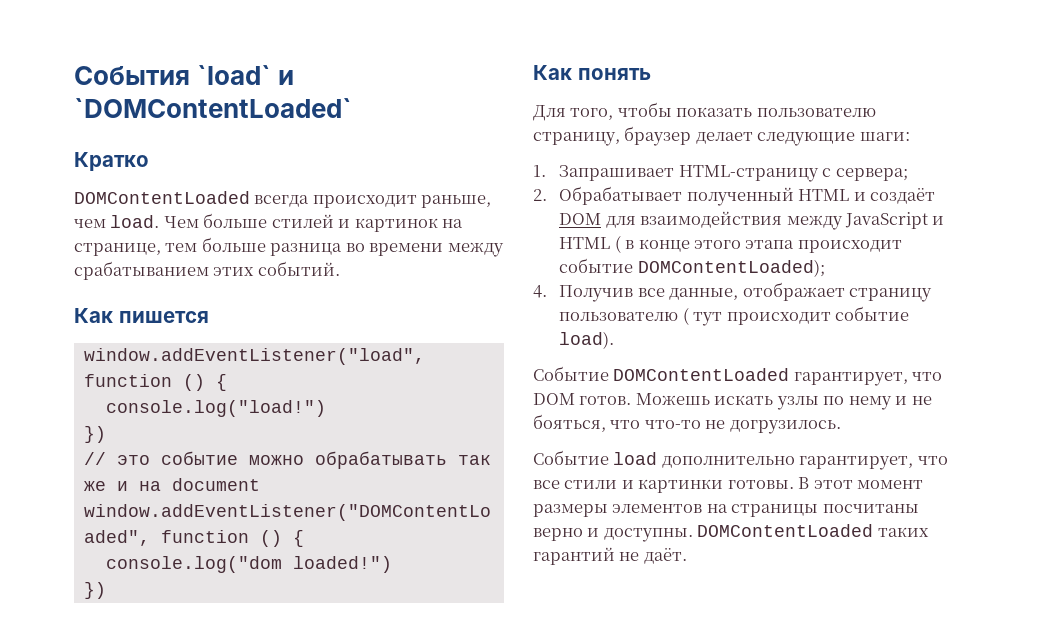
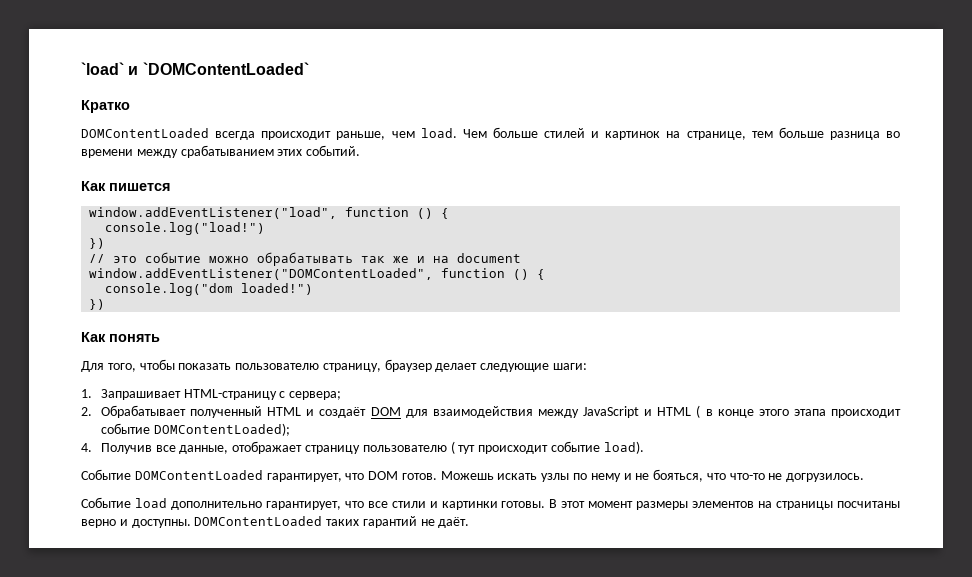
- События `load` и `DOMContentLoaded`
+ `load` и `DOMContentLoaded`

